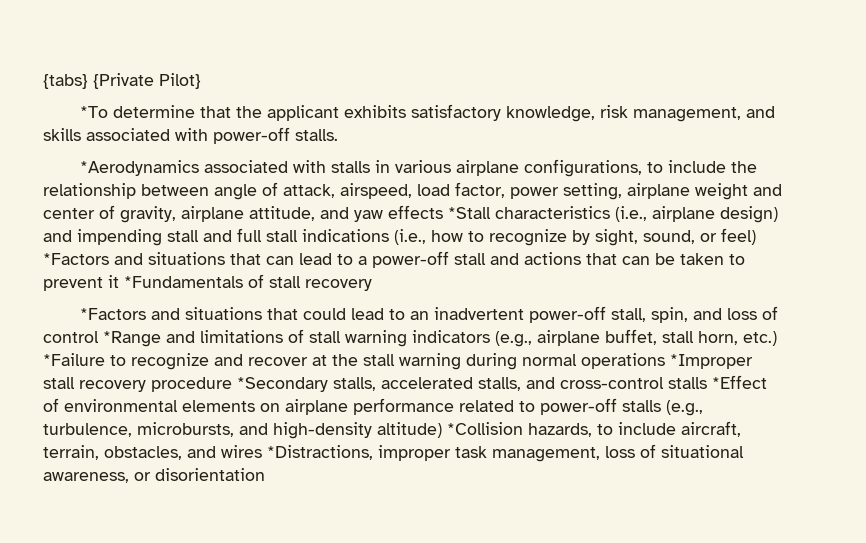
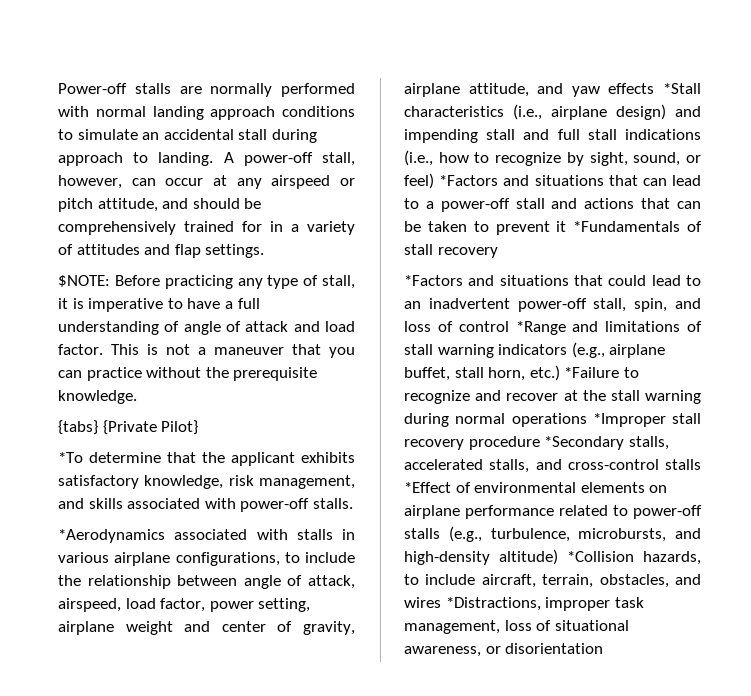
+ Power-off stalls are normally performed with normal landing approach conditions to simulate an accidental stall during approach to landing. A power-off stall, however, can occur at any airspeed or pitch attitude, and should be comprehensively trained for in a variety of attitudes and flap settings.
+ $NOTE: Before practicing any type of stall, it is imperative to have a full understanding of angle of attack and load factor. This is not a maneuver that you can practice without the prerequisite knowledge.

